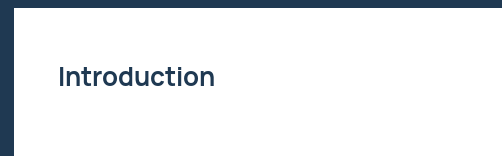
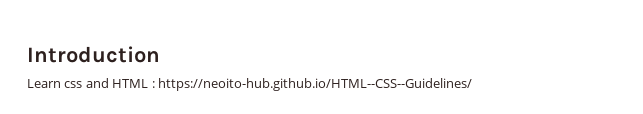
+ Learn css and HTML : https://neoito-hub.github.io/HTML--CSS--Guidelines/

